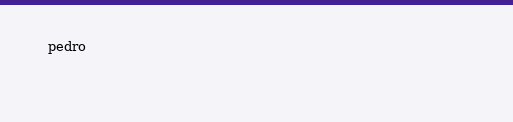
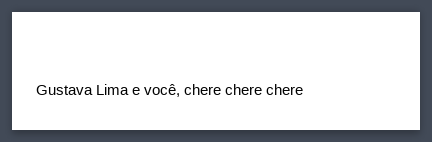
- pedro
+ Gustava Lima e você, chere chere chere

